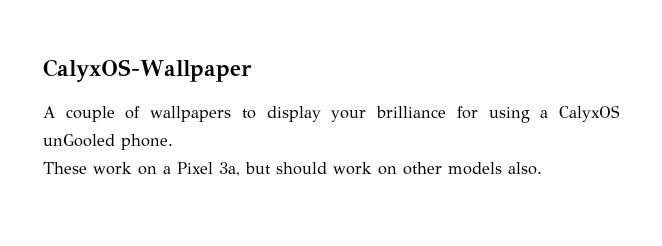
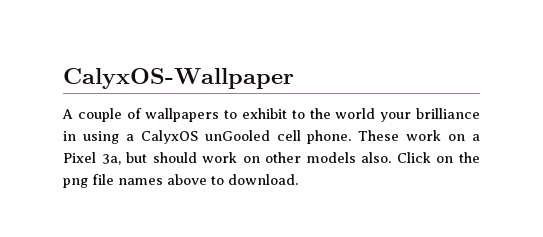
- A couple of wallpapers to display your brilliance for using a CalyxOS unGooled phone.
- These work on a Pixel 3a, but should work on other models also.
+ A couple of wallpapers to exhibit to the world your brilliance in using a CalyxOS unGooled cell phone. These work on a Pixel 3a, but should work on other models also.
+ Click on the png file names above to download.

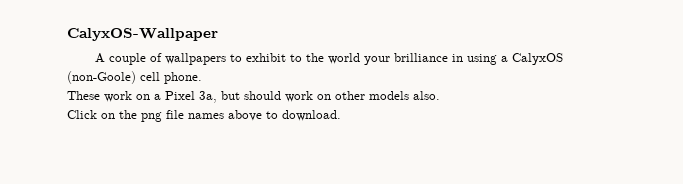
- A couple of wallpapers to exhibit to the world your brilliance in using a CalyxOS unGooled cell phone. These work on a Pixel 3a, but should work on other models also. Click on the png file names above to download.
+ A couple of wallpapers to exhibit to the world your brilliance in using a CalyxOS (non-Goole) cell phone.
+ These work on a Pixel 3a, but should work on other models also.
+ Click on the png file names above to download.

